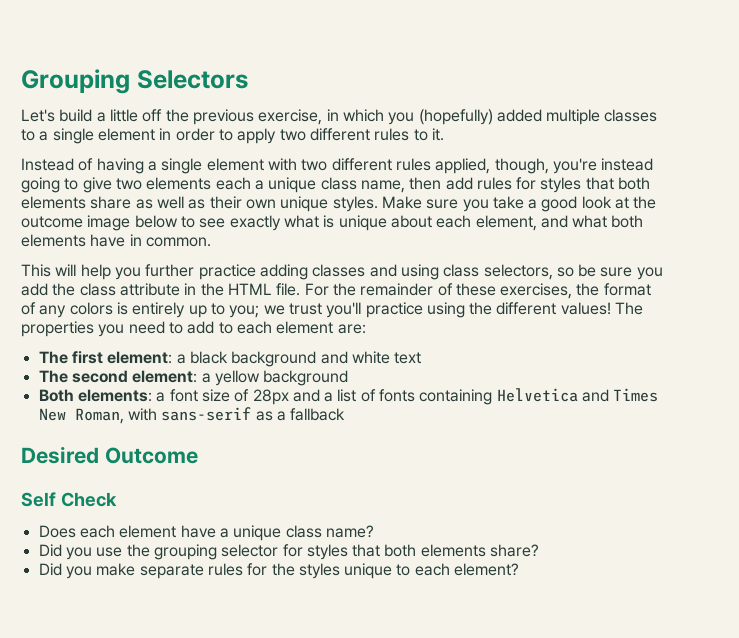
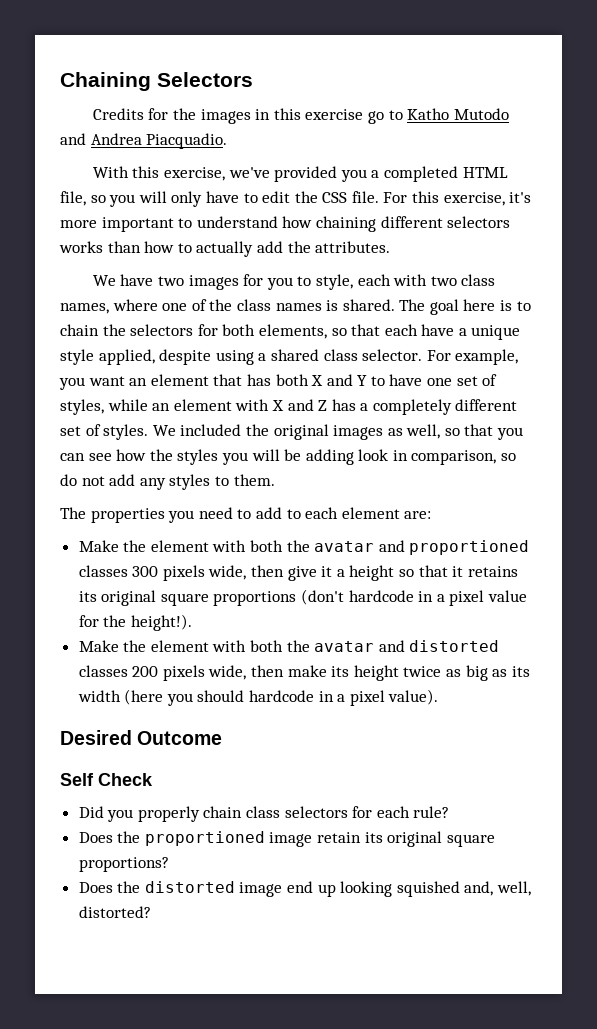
- Grouping Selectors
+ Chaining Selectors
- Let's build a little off the previous exercise, in which you (hopefully) added multiple classes to a single element in order to apply two different rules to it.
- Instead of having a single element with two different rules applied, though, you're instead going to give two elements each a unique class name, then add rules for styles that both elements share as well as their own unique styles. Make sure you take a good look at the outcome image below to see exactly what is unique about each element, and what both elements have in common.
- This will help you further practice adding classes and using class selectors, so be sure you add the class attribute in the HTML file. For the remainder of these exercises, the format of any colors is entirely up to you; we trust you'll practice using the different values! The properties you need to add to each element are:
+ Credits for the images in this exercise go to Katho Mutodo and Andrea Piacquadio.
+ With this exercise, we've provided you a completed HTML file, so you will only have to edit the CSS file. For this exercise, it's more important to understand how chaining different selectors works than how to actually add the attributes.
+ We have two images for you to style, each with two class names, where one of the class names is shared. The goal here is to chain the selectors for both elements, so that each have a unique style applied, despite using a shared class selector. For example, you want an element that has both X and Y to have one set of styles, while an element with X and Z has a completely different set of styles. We included the original images as well, so that you can see how the styles you will be adding look in comparison, so do not add any styles to them.
+ The properties you need to add to each element are:
- The first element: a black background and white text
- The second element: a yellow background
- Both elements: a font size of 28px and a list of fonts containing Helvetica and Times New Roman, with sans-serif as a fallback
+ Make the element with both the avatar and proportioned classes 300 pixels wide, then give it a height so that it retains its original square proportions (don't hardcode in a pixel value for the height!).
+ Make the element with both the avatar and distorted classes 200 pixels wide, then make its height twice as big as its width (here you should hardcode in a pixel value).
  Desired Outcome
  Self Check
- Does each element have a unique class name?
- Did you use the grouping selector for styles that both elements share?
- Did you make separate rules for the styles unique to each element?
+ Did you properly chain class selectors for each rule?
+ Does the proportioned image retain its original square proportions?
+ Does the distorted image end up looking squished and, well, distorted?

